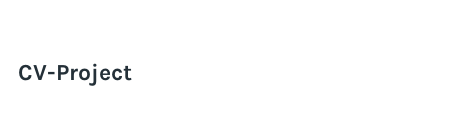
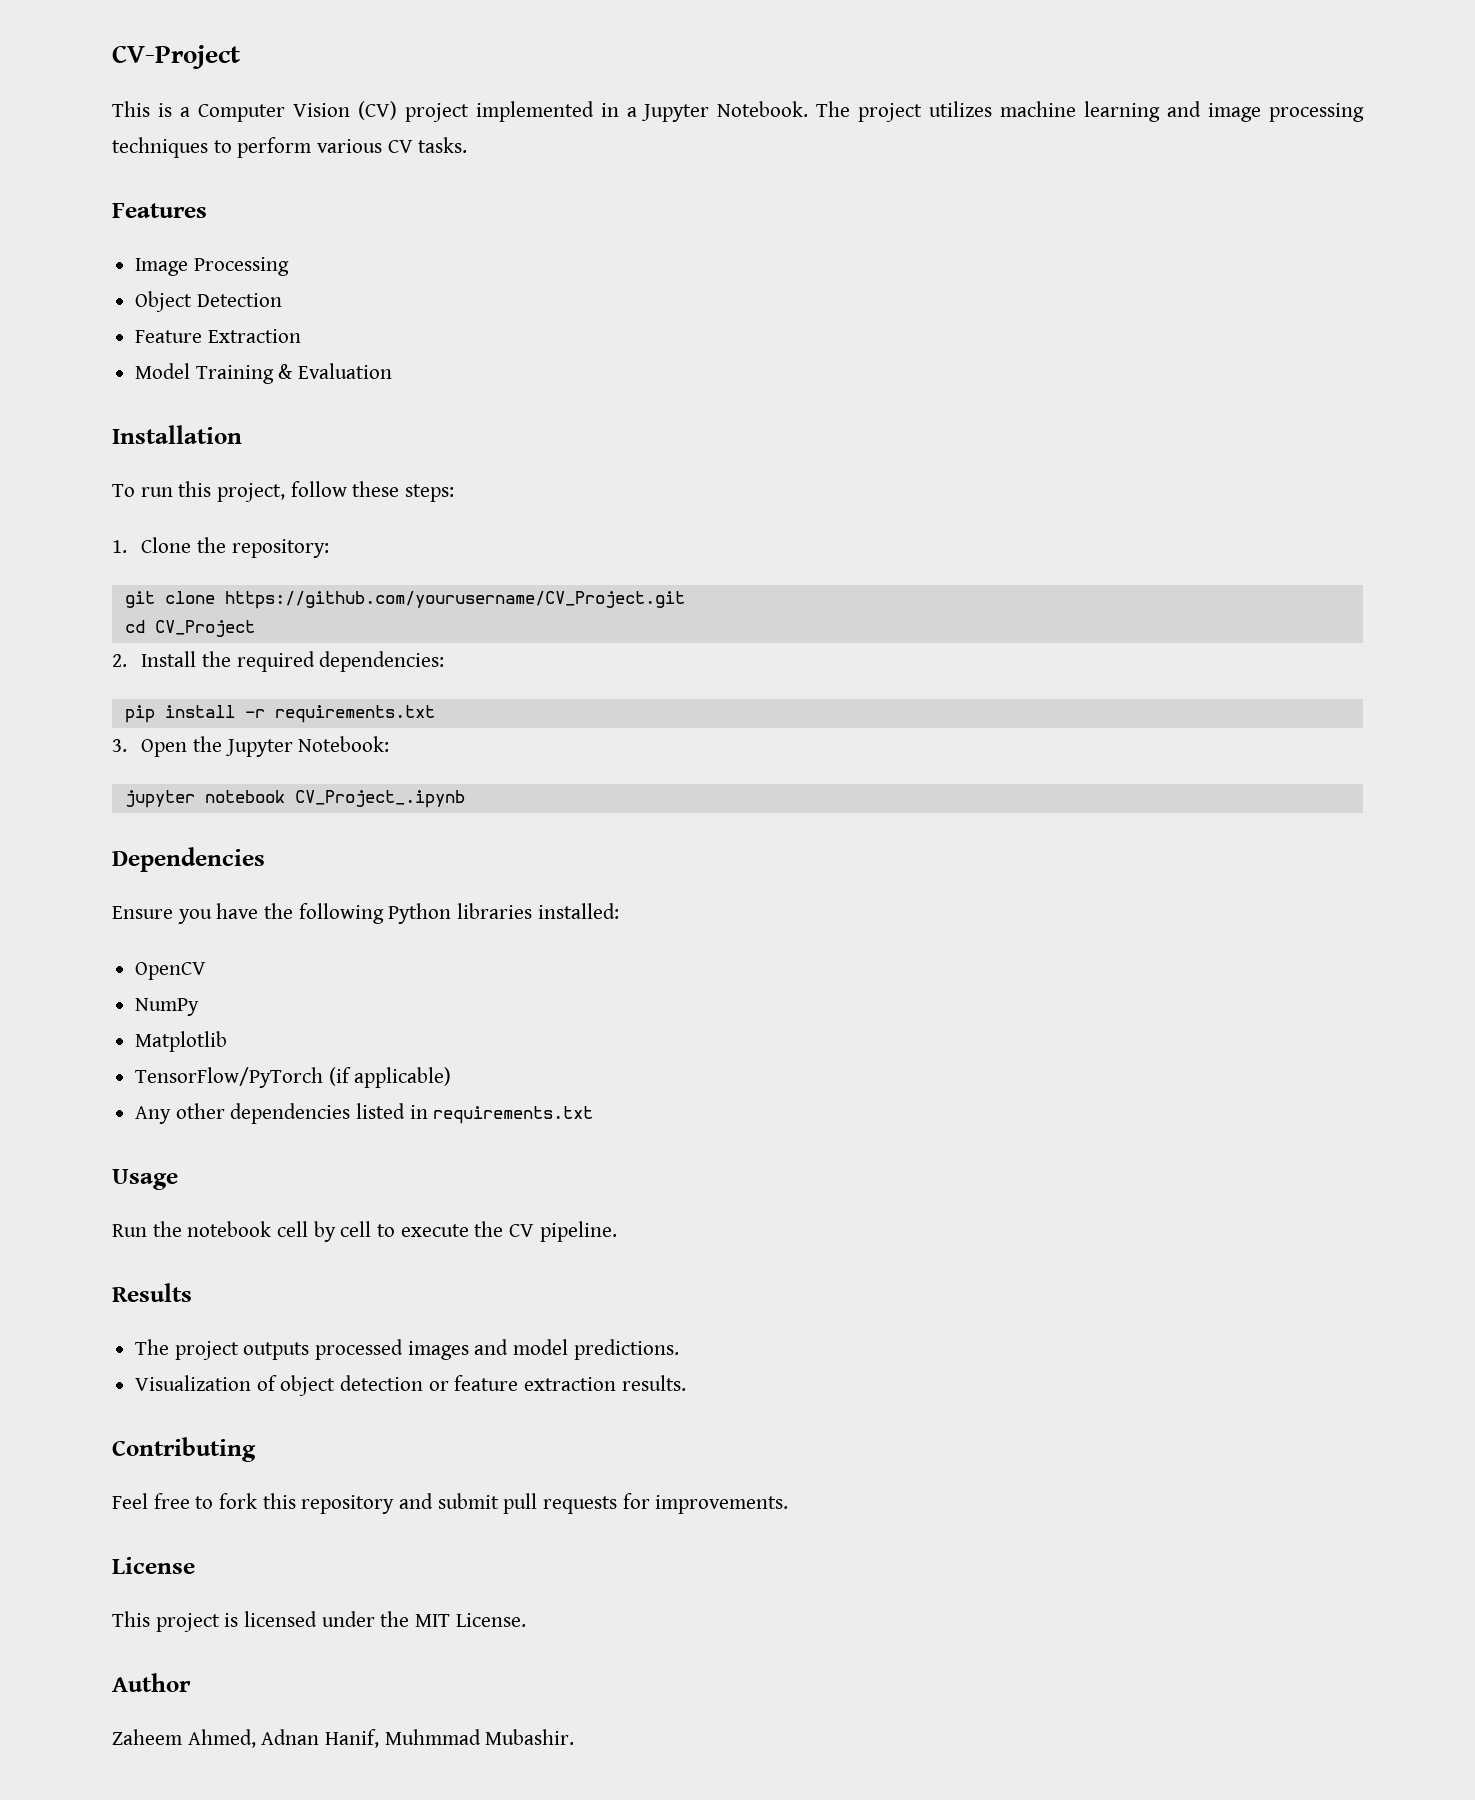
+ This is a Computer Vision (CV) project implemented in a Jupyter Notebook. The project utilizes machine learning and image processing techniques to perform various CV tasks.
+ Features
+ Image Processing
+ Object Detection
+ Feature Extraction
+ Model Training & Evaluation
+ Installation
+ To run this project, follow these steps:
+ 1. Clone the repository:
+ git clone https://github.com/yourusername/CV_Project.git
+ cd CV_Project
+ 2. Install the required dependencies:
+ pip install -r requirements.txt
+ 3. Open the Jupyter Notebook:
+ jupyter notebook CV_Project_.ipynb
+ Dependencies
+ Ensure you have the following Python libraries installed:
+ OpenCV
+ NumPy
+ Matplotlib
+ TensorFlow/PyTorch (if applicable)
+ Any other dependencies listed in requirements.txt
+ Usage
+ Run the notebook cell by cell to execute the CV pipeline.
+ Results
+ The project outputs processed images and model predictions.
+ Visualization of object detection or feature extraction results.
+ Contributing
+ Feel free to fork this repository and submit pull requests for improvements.
+ License
+ This project is licensed under the MIT License.
+ Author
+ Zaheem Ahmed, Adnan Hanif, Muhmmad Mubashir.

